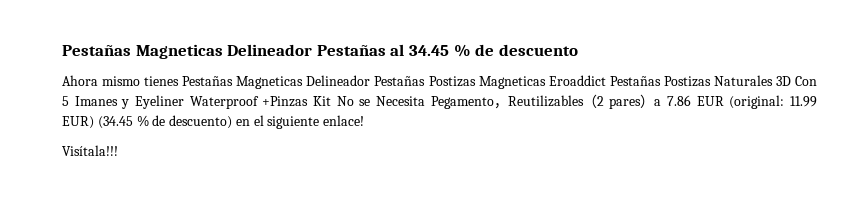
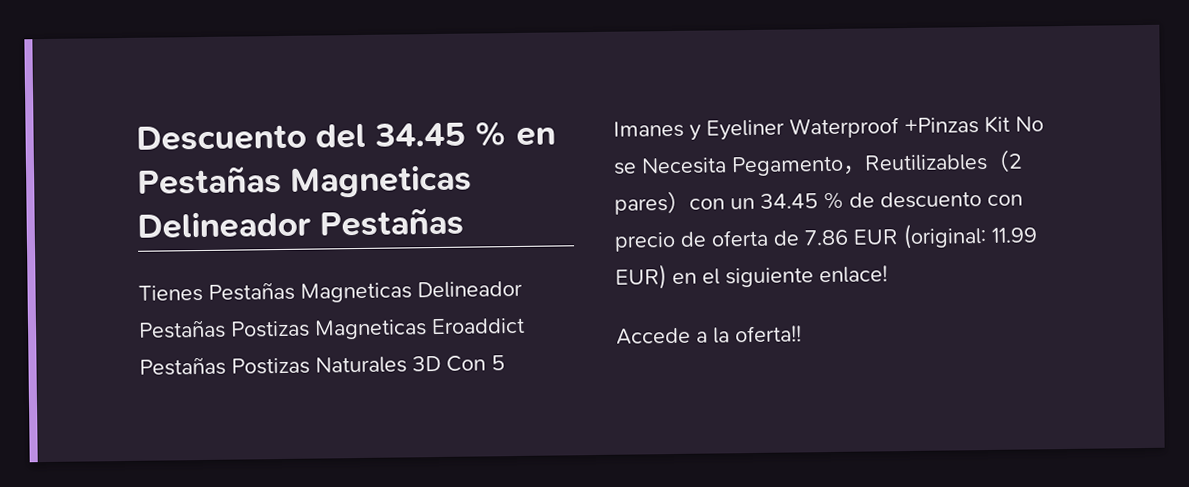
- Pestañas Magneticas Delineador Pestañas al 34.45 % de descuento
- Ahora mismo tienes Pestañas Magneticas Delineador Pestañas Postizas Magneticas Eroaddict Pestañas Postizas Naturales 3D Con 5 Imanes y Eyeliner Waterproof +Pinzas Kit No se Necesita Pegamento，Reutilizables（2 pares）a 7.86 EUR (original: 11.99 EUR) (34.45 % de descuento) en el siguiente enlace!
+ Descuento del 34.45 % en Pestañas Magneticas Delineador Pestañas
+ Tienes Pestañas Magneticas Delineador Pestañas Postizas Magneticas Eroaddict Pestañas Postizas Naturales 3D Con 5 Imanes y Eyeliner Waterproof +Pinzas Kit No se Necesita Pegamento，Reutilizables（2 pares）con un 34.45 % de descuento con precio de oferta de 7.86 EUR (original: 11.99 EUR) en el siguiente enlace!
- Visítala!!!
+ Accede a la oferta!!

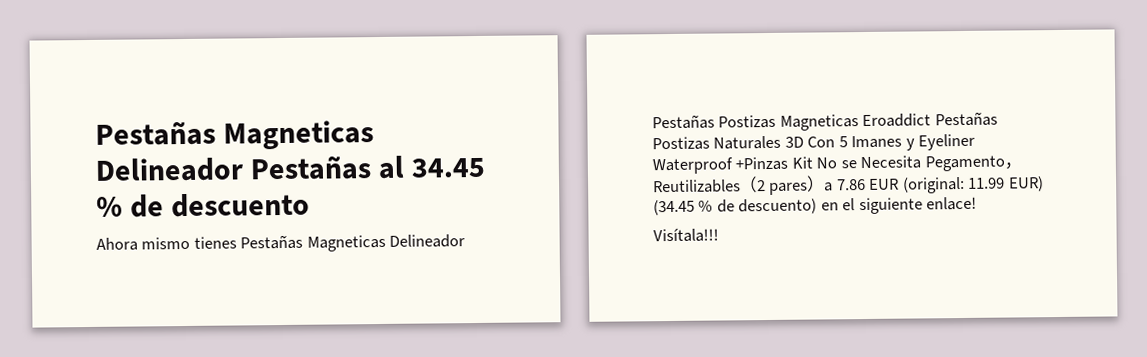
- Descuento del 34.45 % en Pestañas Magneticas Delineador Pestañas
- Tienes Pestañas Magneticas Delineador Pestañas Postizas Magneticas Eroaddict Pestañas Postizas Naturales 3D Con 5 Imanes y Eyeliner Waterproof +Pinzas Kit No se Necesita Pegamento，Reutilizables（2 pares）con un 34.45 % de descuento con precio de oferta de 7.86 EUR (original: 11.99 EUR) en el siguiente enlace!
+ Pestañas Magneticas Delineador Pestañas al 34.45 % de descuento
+ Ahora mismo tienes Pestañas Magneticas Delineador Pestañas Postizas Magneticas Eroaddict Pestañas Postizas Naturales 3D Con 5 Imanes y Eyeliner Waterproof +Pinzas Kit No se Necesita Pegamento，Reutilizables（2 pares）a 7.86 EUR (original: 11.99 EUR) (34.45 % de descuento) en el siguiente enlace!
- Accede a la oferta!!
+ Visítala!!!

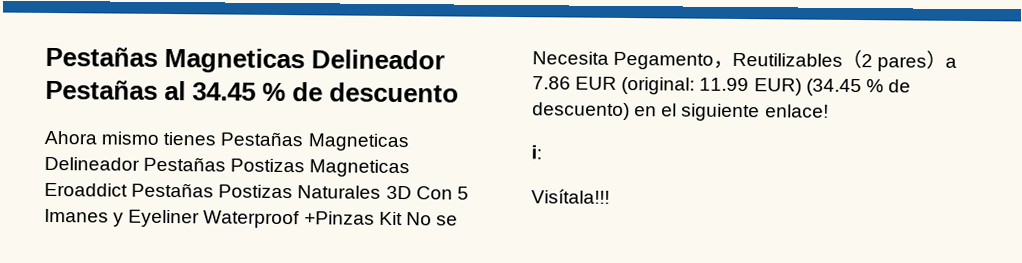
+ ℹ:

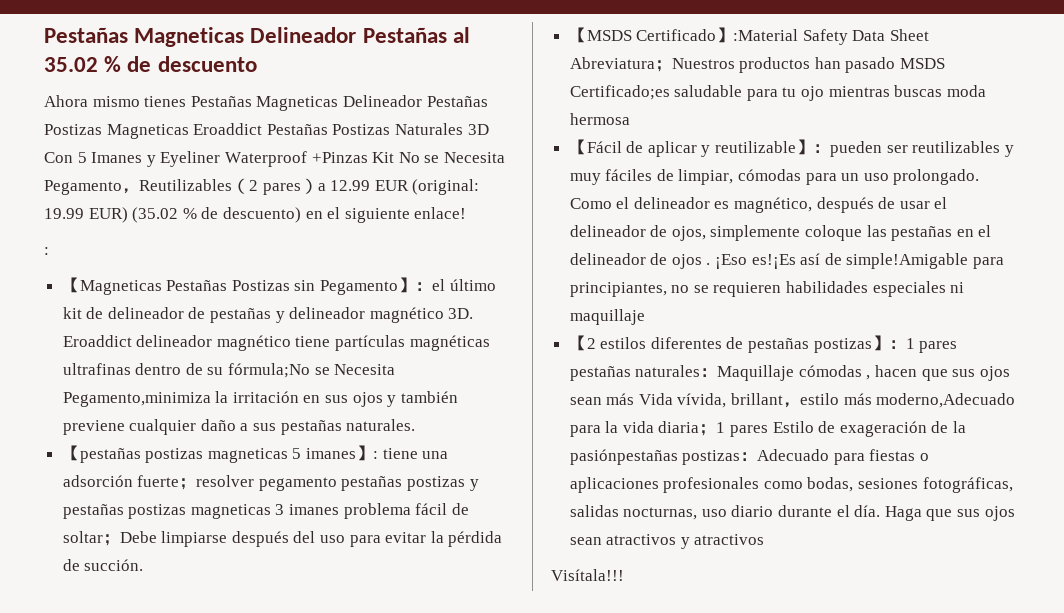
- Pestañas Magneticas Delineador Pestañas al 34.45 % de descuento
+ Pestañas Magneticas Delineador Pestañas al 35.02 % de descuento
- Ahora mismo tienes Pestañas Magneticas Delineador Pestañas Postizas Magneticas Eroaddict Pestañas Postizas Naturales 3D Con 5 Imanes y Eyeliner Waterproof +Pinzas Kit No se Necesita Pegamento，Reutilizables（2 pares）a 7.86 EUR (original: 11.99 EUR) (34.45 % de descuento) en el siguiente enlace!
- ℹ:
+ Ahora mismo tienes Pestañas Magneticas Delineador Pestañas Postizas Magneticas Eroaddict Pestañas Postizas Naturales 3D Con 5 Imanes y Eyeliner Waterproof +Pinzas Kit No se Necesita Pegamento，Reutilizables（2 pares）a 12.99 EUR (original: 19.99 EUR) (35.02 % de descuento) en el siguiente enlace!
+ :
+ 【Magneticas Pestañas Postizas sin Pegamento】：el último kit de delineador de pestañas y delineador magnético 3D. Eroaddict delineador magnético tiene partículas magnéticas ultrafinas dentro de su fórmula;No se Necesita Pegamento,minimiza la irritación en sus ojos y también previene cualquier daño a sus pestañas naturales.
+ 【pestañas postizas magneticas 5 imanes】: tiene una adsorción fuerte；resolver pegamento pestañas postizas y pestañas postizas magneticas 3 imanes problema fácil de soltar；Debe limpiarse después del uso para evitar la pérdida de succión.
+ 【MSDS Certificado】:Material Safety Data Sheet Abreviatura；Nuestros productos han pasado MSDS Certificado;es saludable para tu ojo mientras buscas moda hermosa
+ 【Fácil de aplicar y reutilizable】：pueden ser reutilizables y muy fáciles de limpiar, cómodas para un uso prolongado. Como el delineador es magnético, después de usar el delineador de ojos, simplemente coloque las pestañas en el delineador de ojos . ¡Eso es!¡Es así de simple!Amigable para principiantes, no se requieren habilidades especiales ni maquillaje
+ 【2 estilos diferentes de pestañas postizas】：1 pares pestañas naturales：Maquillaje cómodas , hacen que sus ojos sean más Vida vívida, brillant，estilo más moderno,Adecuado para la vida diaria；1 pares Estilo de exageración de la pasiónpestañas postizas：Adecuado para fiestas o aplicaciones profesionales como bodas, sesiones fotográficas, salidas nocturnas, uso diario durante el día. Haga que sus ojos sean atractivos y atractivos

